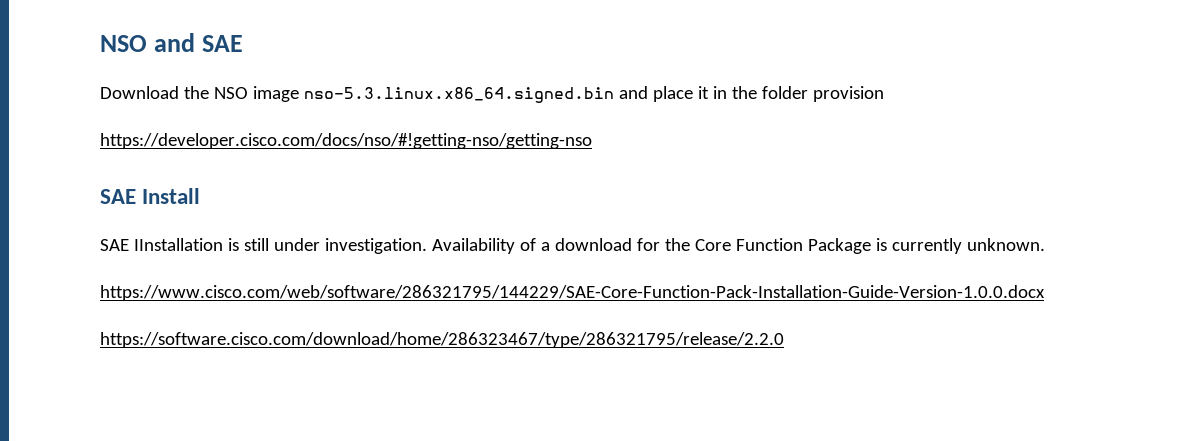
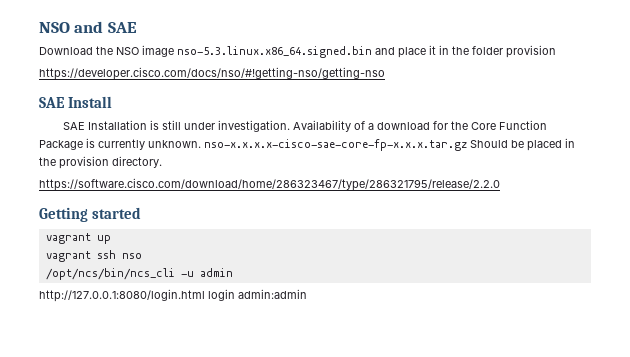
- SAE IInstallation is still under investigation.
+ SAE Installation is still under investigation.
- Availability of a download for the Core Function Package is currently unknown.
- https://www.cisco.com/web/software/286321795/144229/SAE-Core-Function-Pack-Installation-Guide-Version-1.0.0.docx
+ Availability of a download for the Core Function Package is currently unknown. nso-x.x.x.x-cisco-sae-core-fp-x.x.x.tar.gz Should be placed in the provision directory.
  https://software.cisco.com/download/home/286323467/type/286321795/release/2.2.0
+ Getting started
+ vagrant up
+ vagrant ssh nso
+ /opt/ncs/bin/ncs_cli -u admin
+ http://127.0.0.1:8080/login.html login admin:admin

